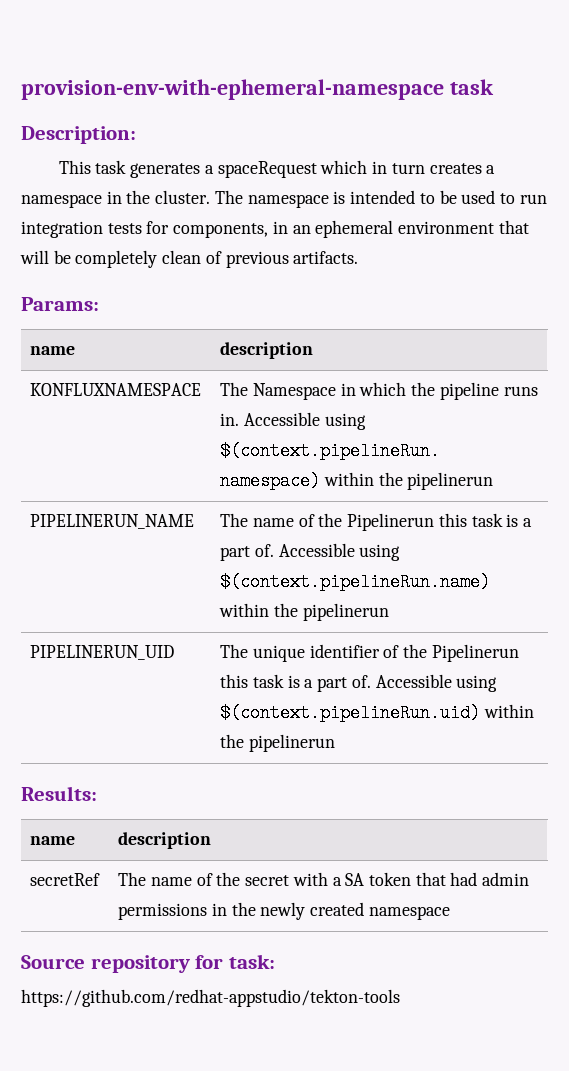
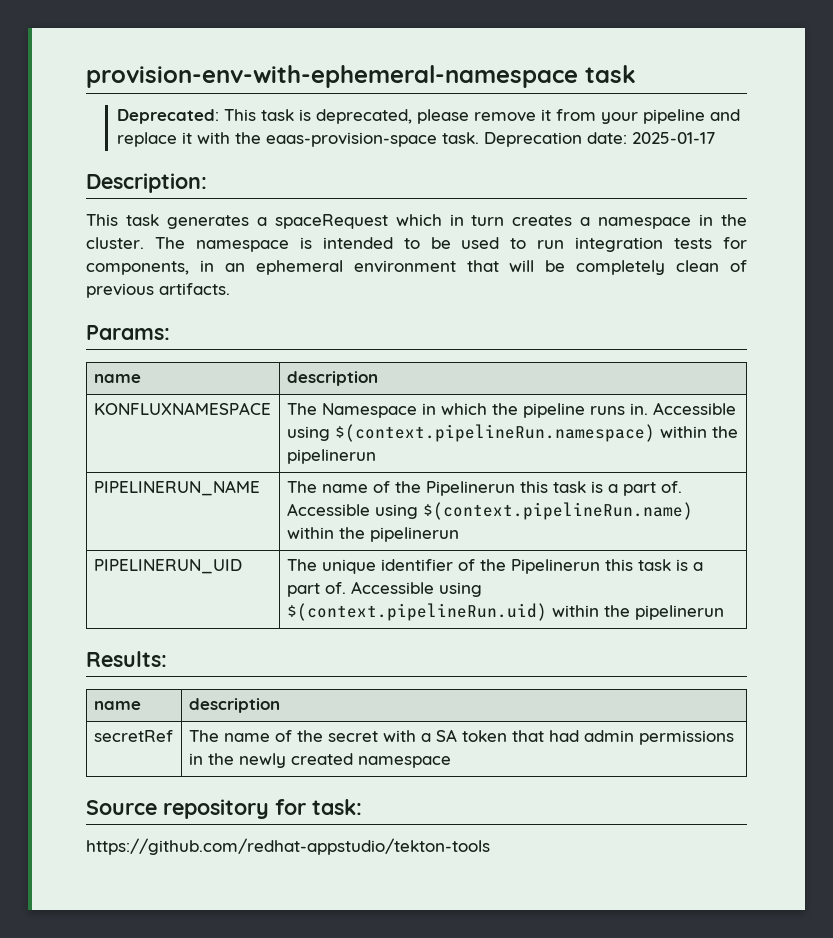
+ Deprecated: This task is deprecated, please remove it from your pipeline and replace it with the eaas-provision-space task. Deprecation date: 2025-01-17

